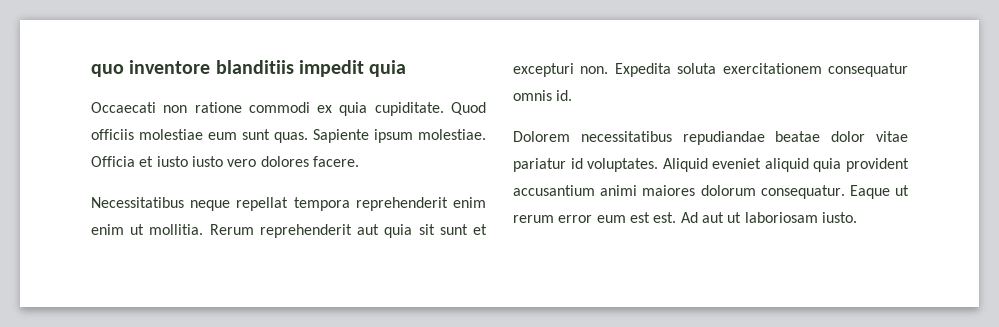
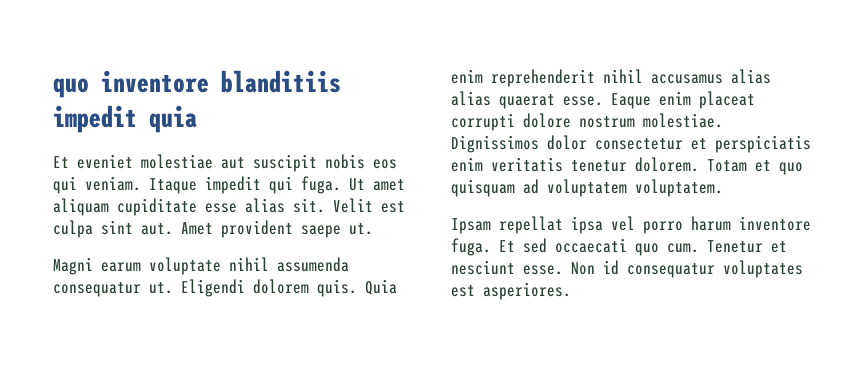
- Occaecati non ratione commodi ex quia cupiditate. Quod officiis molestiae eum sunt quas. Sapiente ipsum molestiae. Officia et iusto iusto vero dolores facere.
- Necessitatibus neque repellat tempora reprehenderit enim enim ut mollitia. Rerum reprehenderit aut quia sit sunt et excepturi non. Expedita soluta exercitationem consequatur omnis id.
- Dolorem necessitatibus repudiandae beatae dolor vitae pariatur id voluptates. Aliquid eveniet aliquid quia provident accusantium animi maiores dolorum consequatur. Eaque ut rerum error eum est est. Ad aut ut laboriosam iusto.
+ Et eveniet molestiae aut suscipit nobis eos qui veniam. Itaque impedit qui fuga. Ut amet aliquam cupiditate esse alias sit. Velit est culpa sint aut. Amet provident saepe ut.
+ Magni earum voluptate nihil assumenda consequatur ut. Eligendi dolorem quis. Quia enim reprehenderit nihil accusamus alias alias quaerat esse. Eaque enim placeat corrupti dolore nostrum molestiae. Dignissimos dolor consectetur et perspiciatis enim veritatis tenetur dolorem. Totam et quo quisquam ad voluptatem voluptatem.
+ Ipsam repellat ipsa vel porro harum inventore fuga. Et sed occaecati quo cum. Tenetur et nesciunt esse. Non id consequatur voluptates est asperiores.

